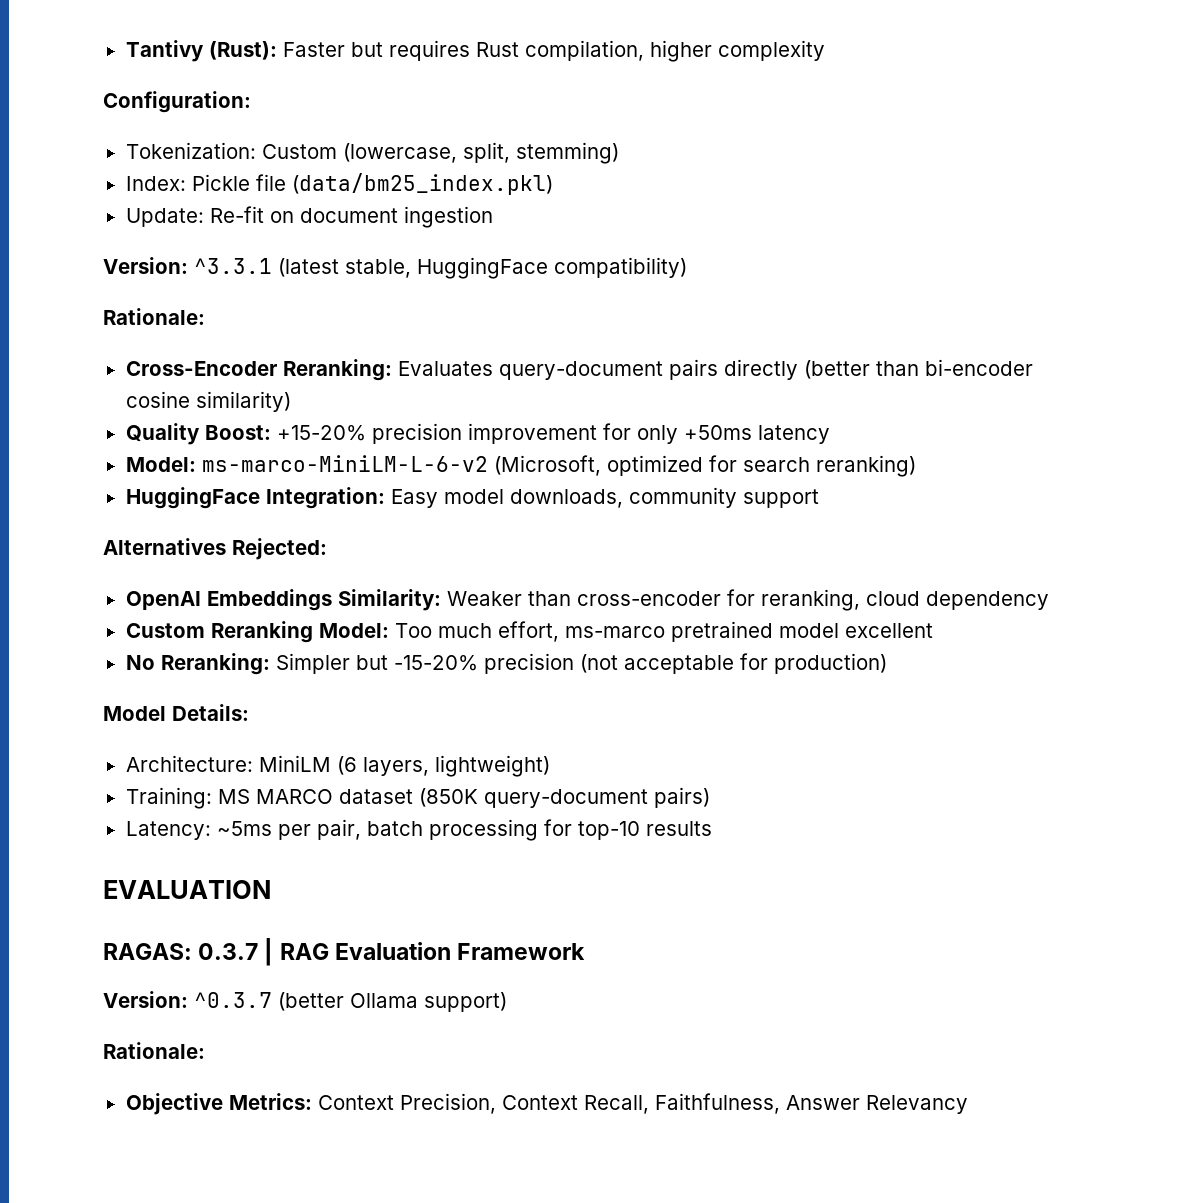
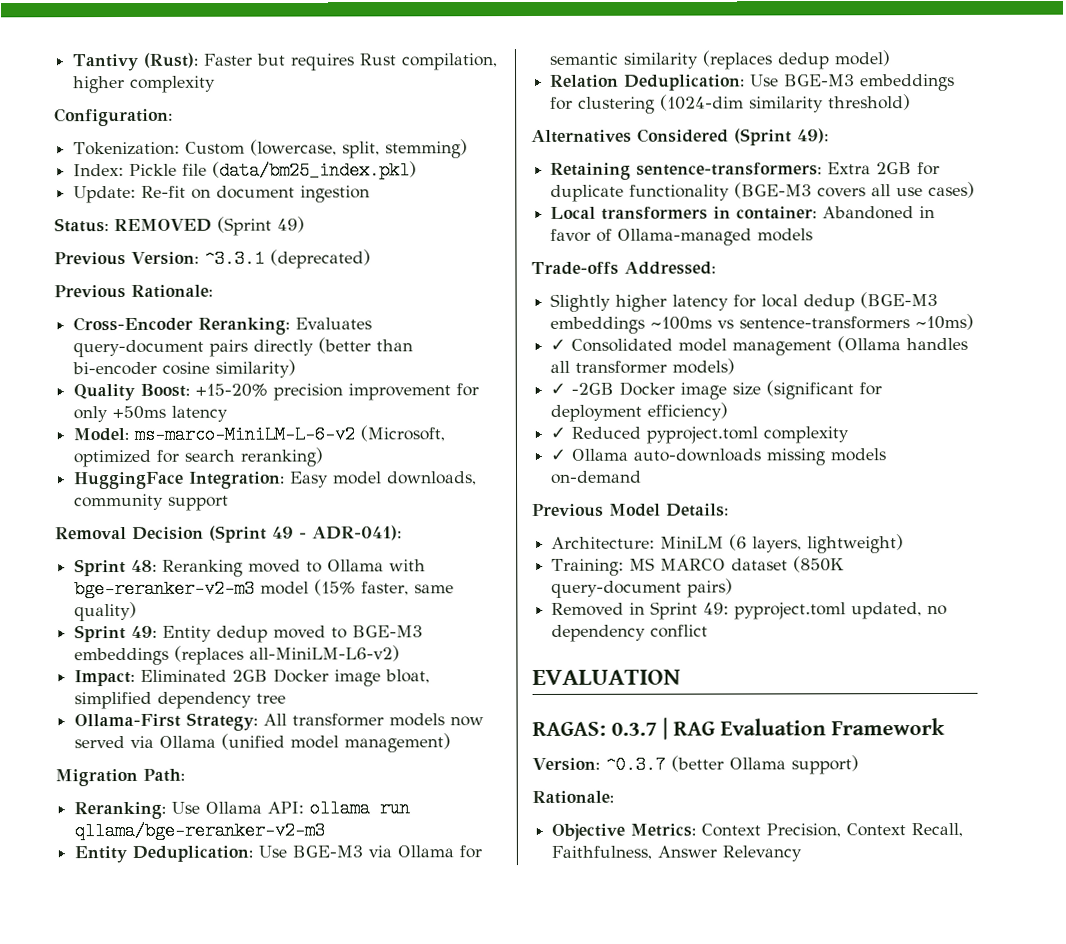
- Version: ^3.3.1 (latest stable, HuggingFace compatibility)
- Rationale:
+ Status: REMOVED (Sprint 49)
+ Previous Version: ^3.3.1 (deprecated)
+ Previous Rationale:
- Alternatives Rejected:
- OpenAI Embeddings Similarity: Weaker than cross-encoder for reranking, cloud dependency
- Custom Reranking Model: Too much effort, ms-marco pretrained model excellent
- No Reranking: Simpler but -15-20% precision (not acceptable for production)
- Model Details:
+ Removal Decision (Sprint 49 - ADR-041):
+ Sprint 48: Reranking moved to Ollama with bge-reranker-v2-m3 model (15% faster, same quality)
+ Sprint 49: Entity dedup moved to BGE-M3 embeddings (replaces all-MiniLM-L6-v2)
+ Impact: Eliminated 2GB Docker image bloat, simplified dependency tree
+ Ollama-First Strategy: All transformer models now served via Ollama (unified model management)
+ Migration Path:
+ Reranking: Use Ollama API: ollama run qllama/bge-reranker-v2-m3
+ Entity Deduplication: Use BGE-M3 via Ollama for semantic similarity (replaces dedup model)
+ Relation Deduplication: Use BGE-M3 embeddings for clustering (1024-dim similarity threshold)
+ Alternatives Considered (Sprint 49):
+ Retaining sentence-transformers: Extra 2GB for duplicate functionality (BGE-M3 covers all use cases)
+ Local transformers in container: Abandoned in favor of Ollama-managed models
+ Trade-offs Addressed:
+ Slightly higher latency for local dedup (BGE-M3 embeddings ~100ms vs sentence-transformers ~10ms)
+ ✓ Consolidated model management (Ollama handles all transformer models)
+ ✓ -2GB Docker image size (significant for deployment efficiency)
+ ✓ Reduced pyproject.toml complexity
+ ✓ Ollama auto-downloads missing models on-demand
+ Previous Model Details:
- Latency: ~5ms per pair, batch processing for top-10 results
+ Removed in Sprint 49: pyproject.toml updated, no dependency conflict

